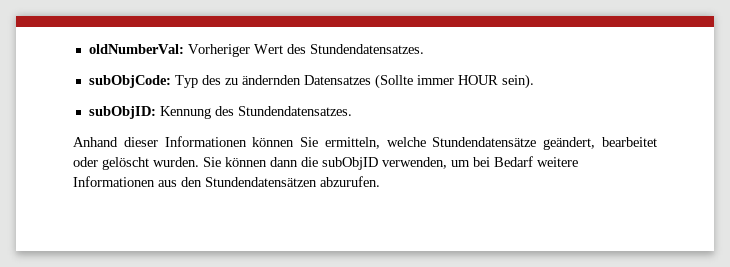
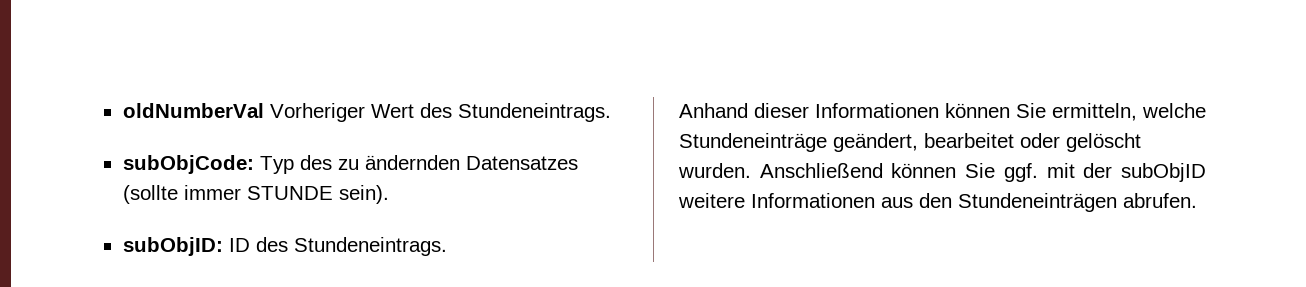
- oldNumberVal: Vorheriger Wert des Stundendatensatzes.
+ oldNumberVal Vorheriger Wert des Stundeneintrags.
- subObjCode: Typ des zu ändernden Datensatzes (Sollte immer HOUR sein).
+ subObjCode: Typ des zu ändernden Datensatzes (sollte immer STUNDE sein).
- subObjID: Kennung des Stundendatensatzes.
+ subObjID: ID des Stundeneintrags.
- Anhand dieser Informationen können Sie ermitteln, welche Stundendatensätze geändert, bearbeitet oder gelöscht wurden.
+ Anhand dieser Informationen können Sie ermitteln, welche Stundeneinträge geändert, bearbeitet oder gelöscht wurden.
- Sie können dann die subObjID verwenden, um bei Bedarf weitere Informationen aus den Stundendatensätzen abzurufen.
+ Anschließend können Sie ggf. mit der subObjID weitere Informationen aus den Stundeneinträgen abrufen.

